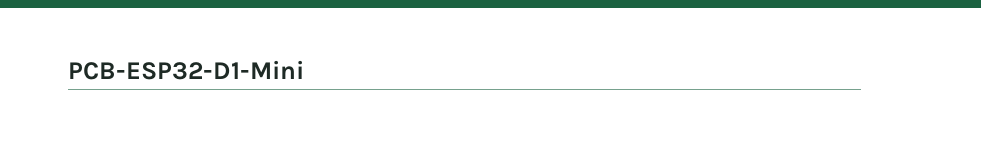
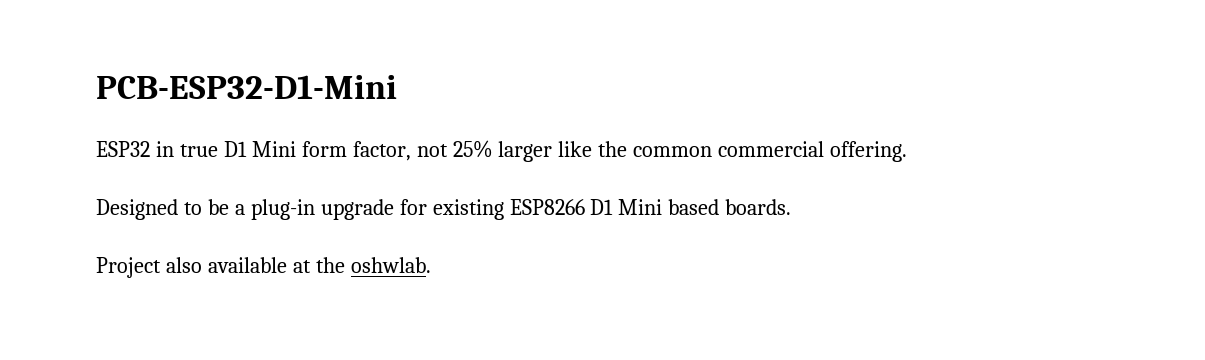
+ ESP32 in true D1 Mini form factor, not 25% larger like the common commercial offering.
+ Designed to be a plug-in upgrade for existing ESP8266 D1 Mini based boards.
+ Project also available at the oshwlab.

